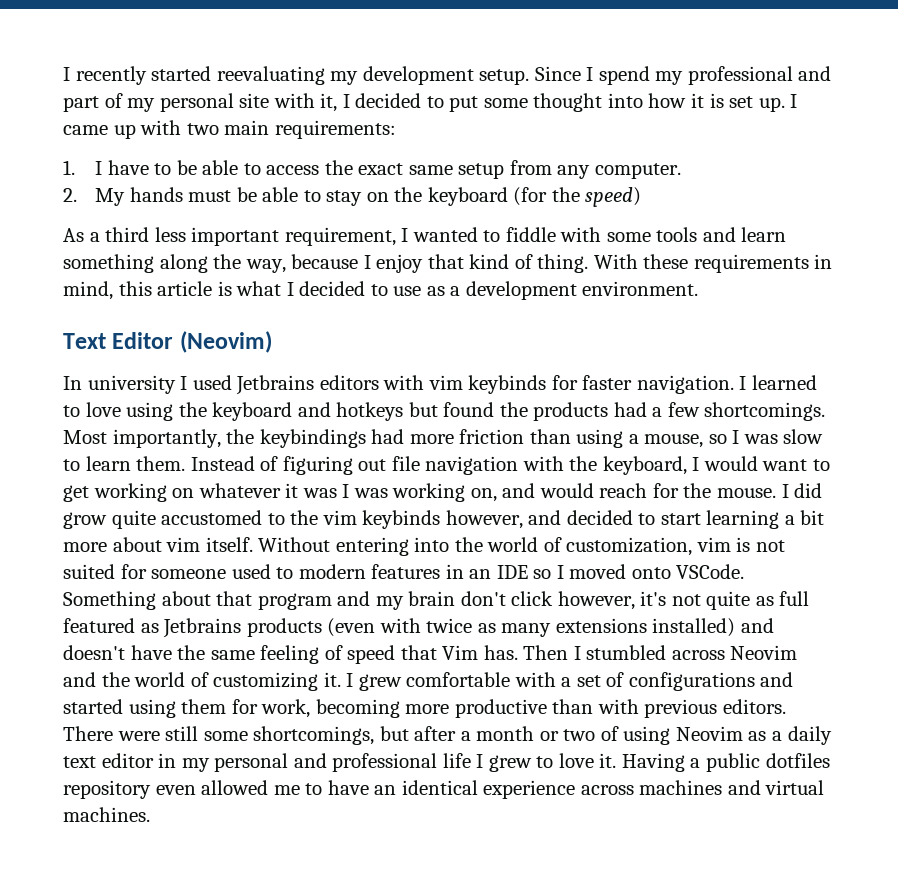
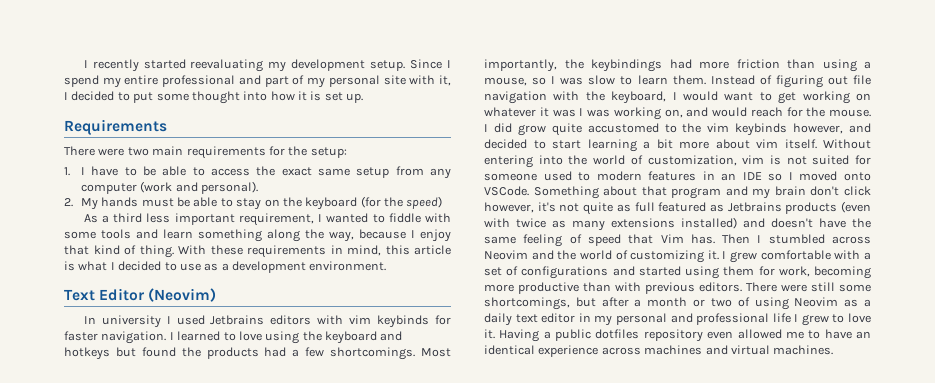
- Since I spend my professional and part of my personal site with it, I decided to put some thought into how it is set up. I came up with two main requirements:
+ Since I spend my entire professional and part of my personal site with it, I decided to put some thought into how it is set up.
+ Requirements
+ There were two main requirements for the setup:
- 1. I have to be able to access the exact same setup from any computer.
+ 1. I have to be able to access the exact same setup from any computer (work and personal).

